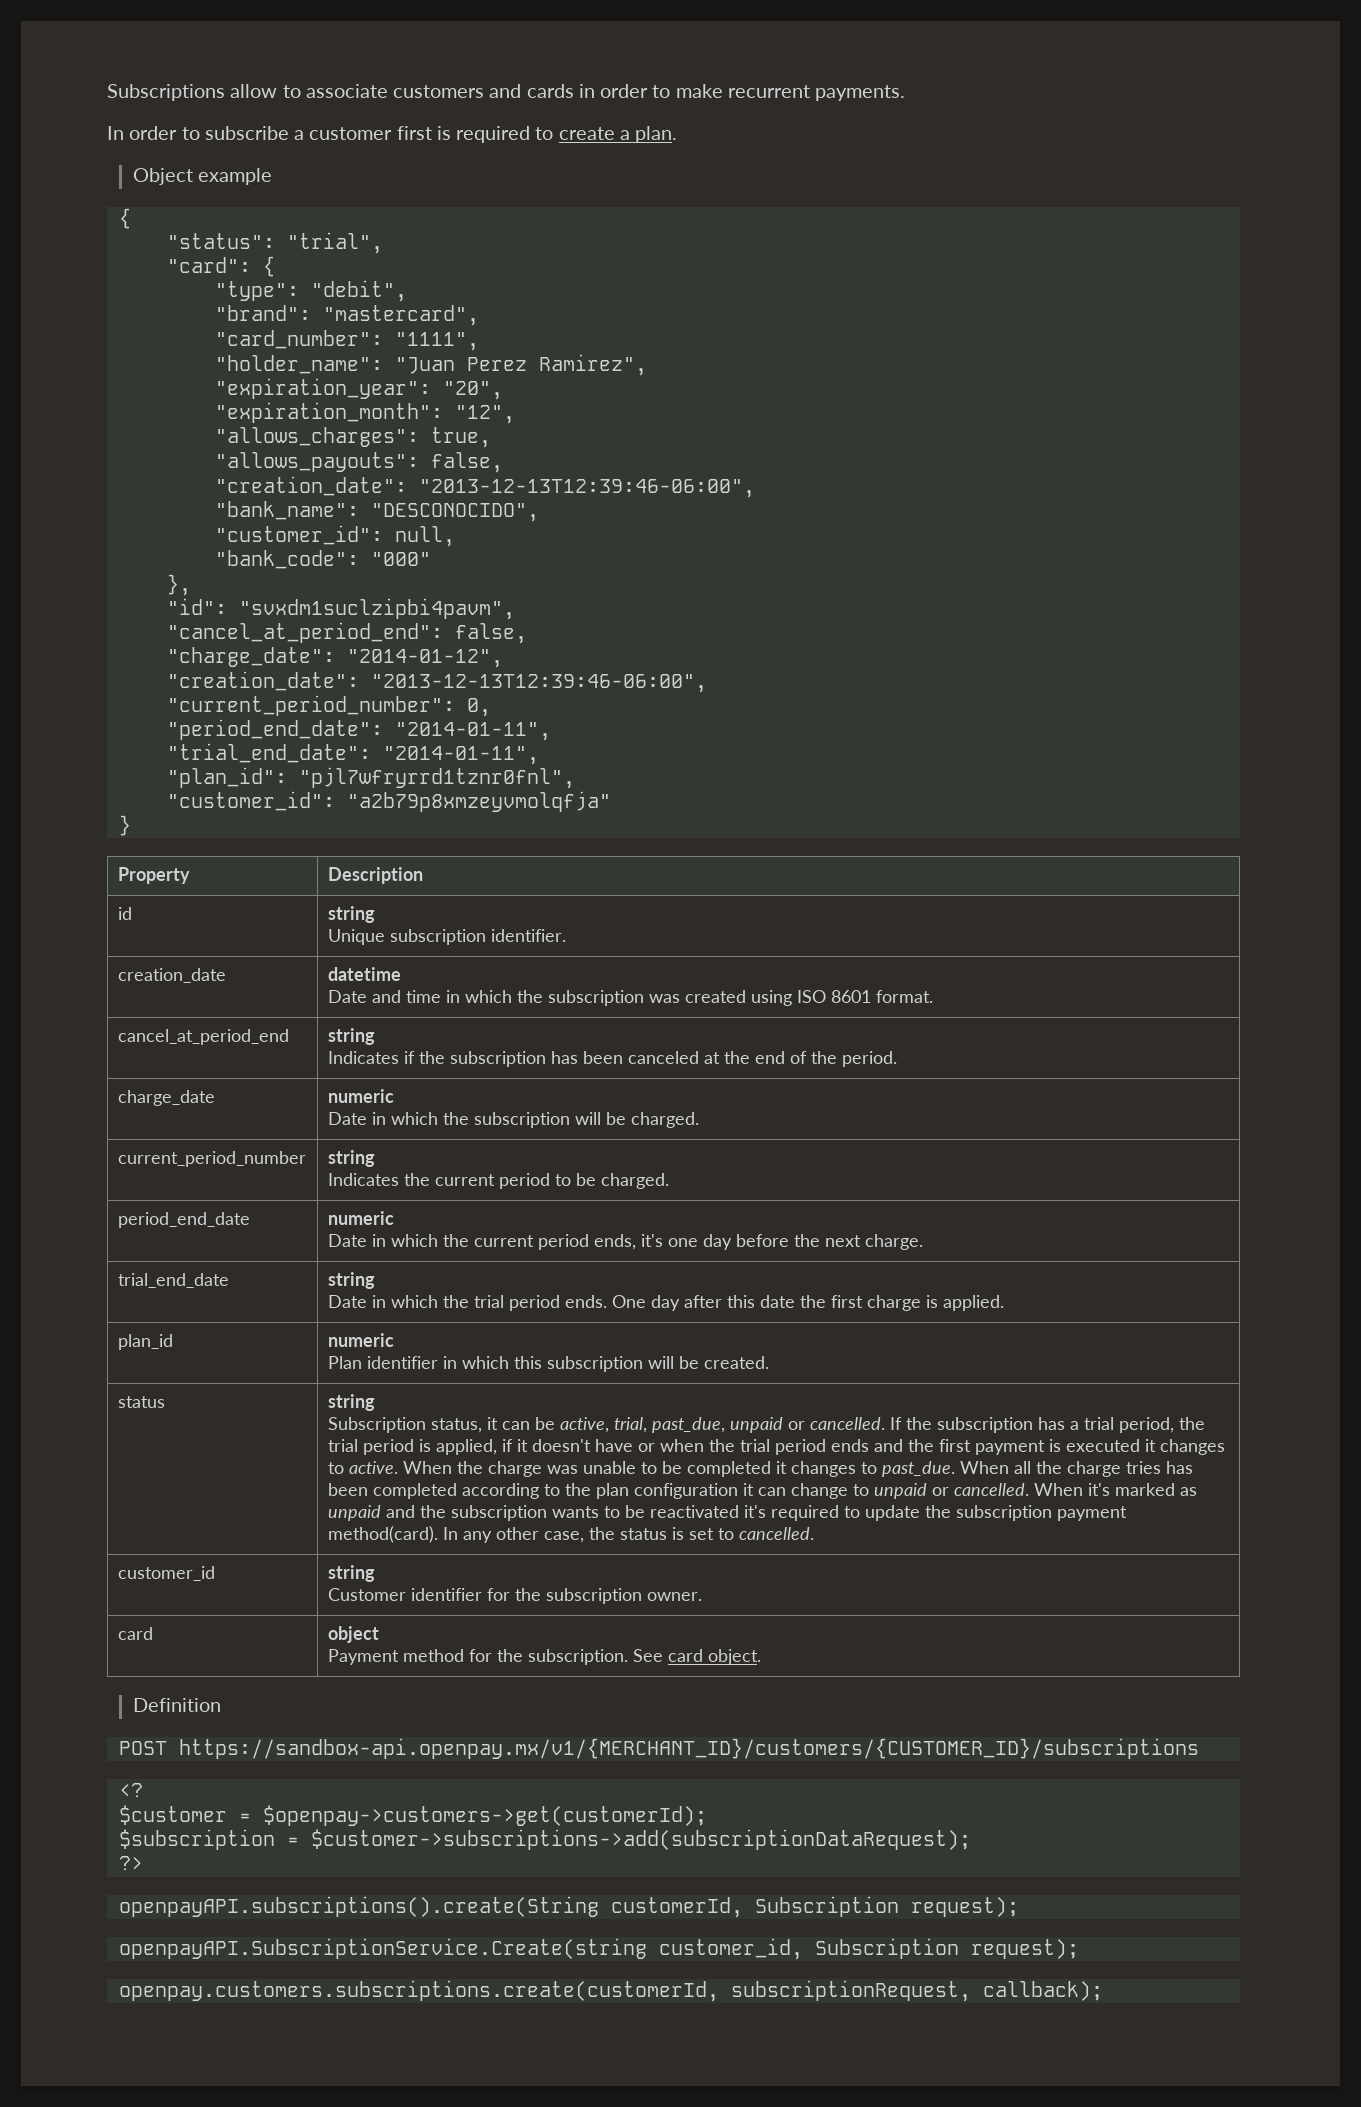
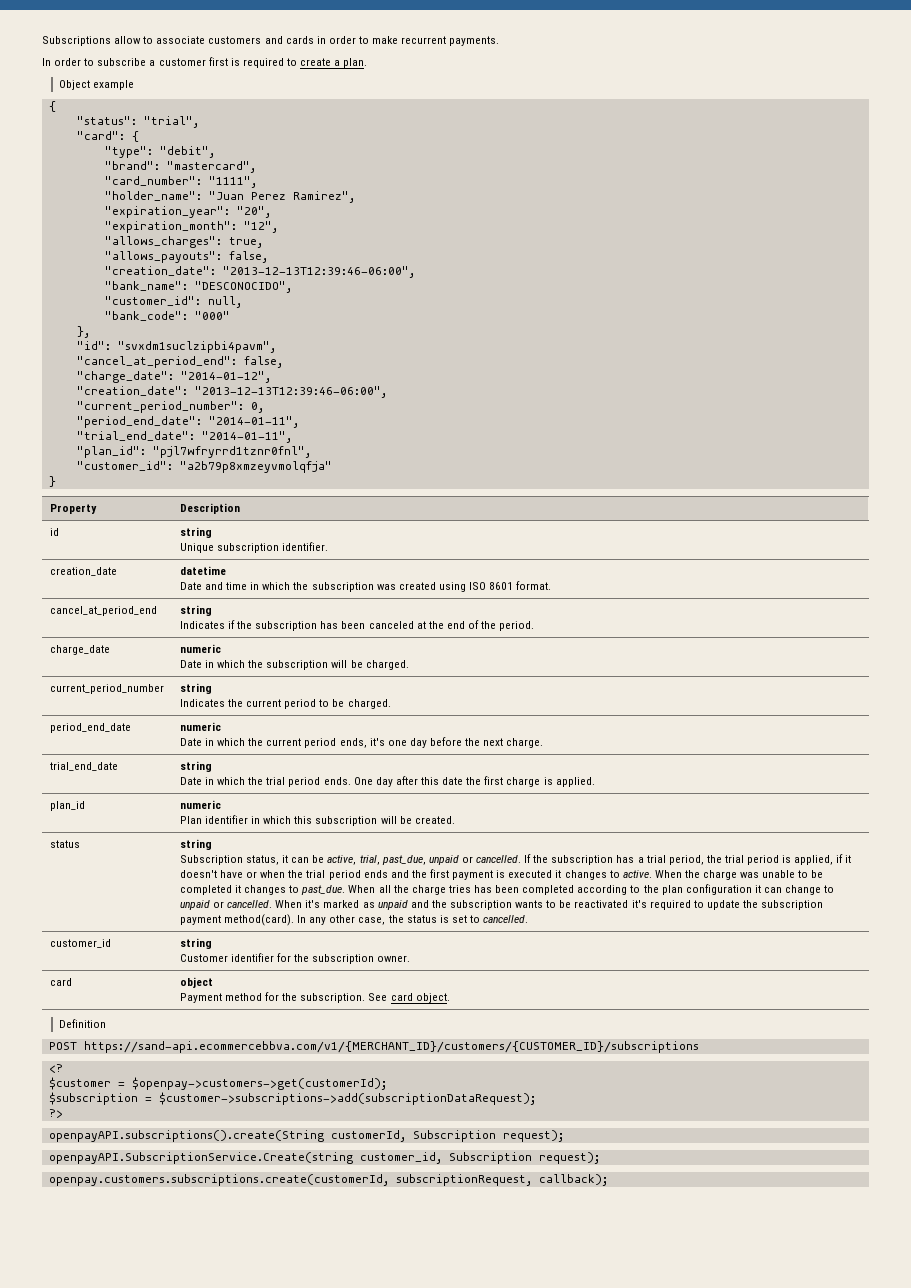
- POST https://sandbox-api.openpay.mx/v1/{MERCHANT_ID}/customers/{CUSTOMER_ID}/subscriptions
+ POST https://sand-api.ecommercebbva.com/v1/{MERCHANT_ID}/customers/{CUSTOMER_ID}/subscriptions

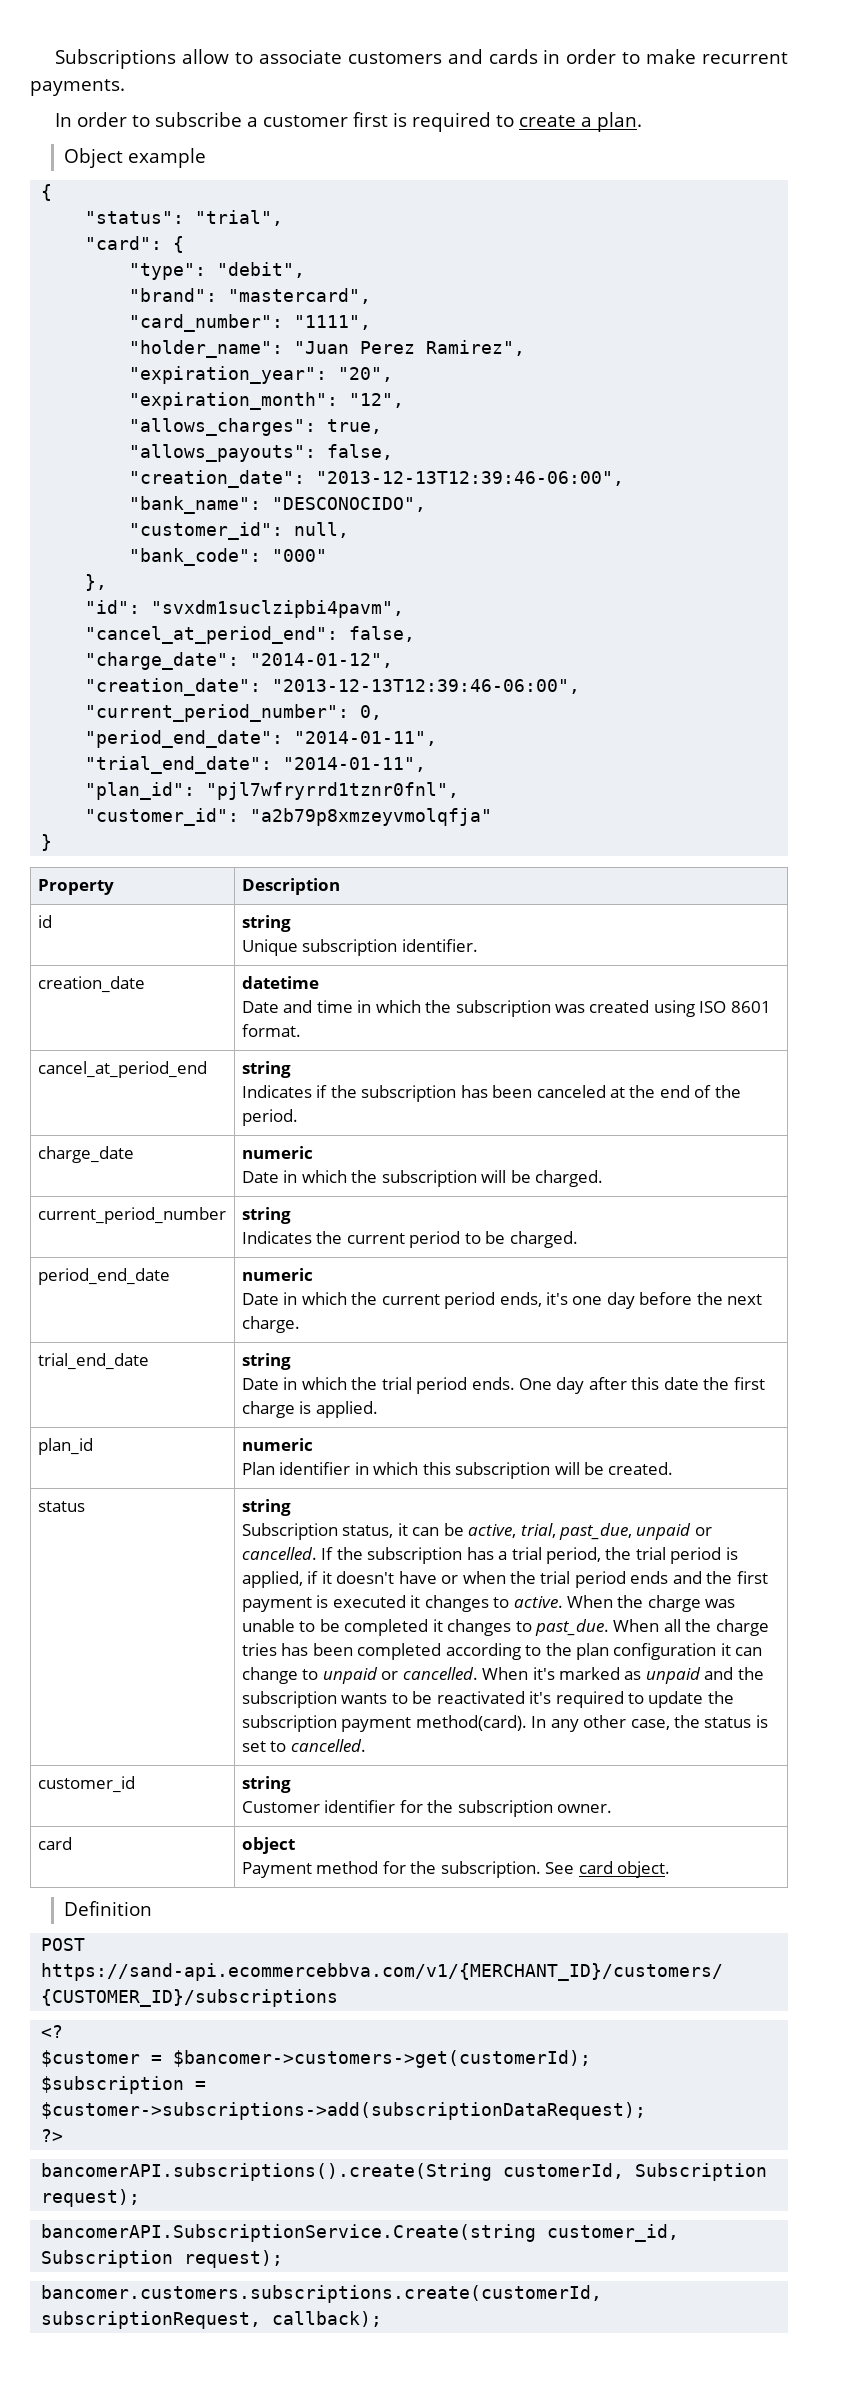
- $customer = $openpay->customers->get(customerId);
+ $customer = $bancomer->customers->get(customerId);
- openpayAPI.subscriptions().create(String customerId, Subscription request);
+ bancomerAPI.subscriptions().create(String customerId, Subscription request);
- openpayAPI.SubscriptionService.Create(string customer_id, Subscription request);
+ bancomerAPI.SubscriptionService.Create(string customer_id, Subscription request);
- openpay.customers.subscriptions.create(customerId, subscriptionRequest, callback);
+ bancomer.customers.subscriptions.create(customerId, subscriptionRequest, callback);

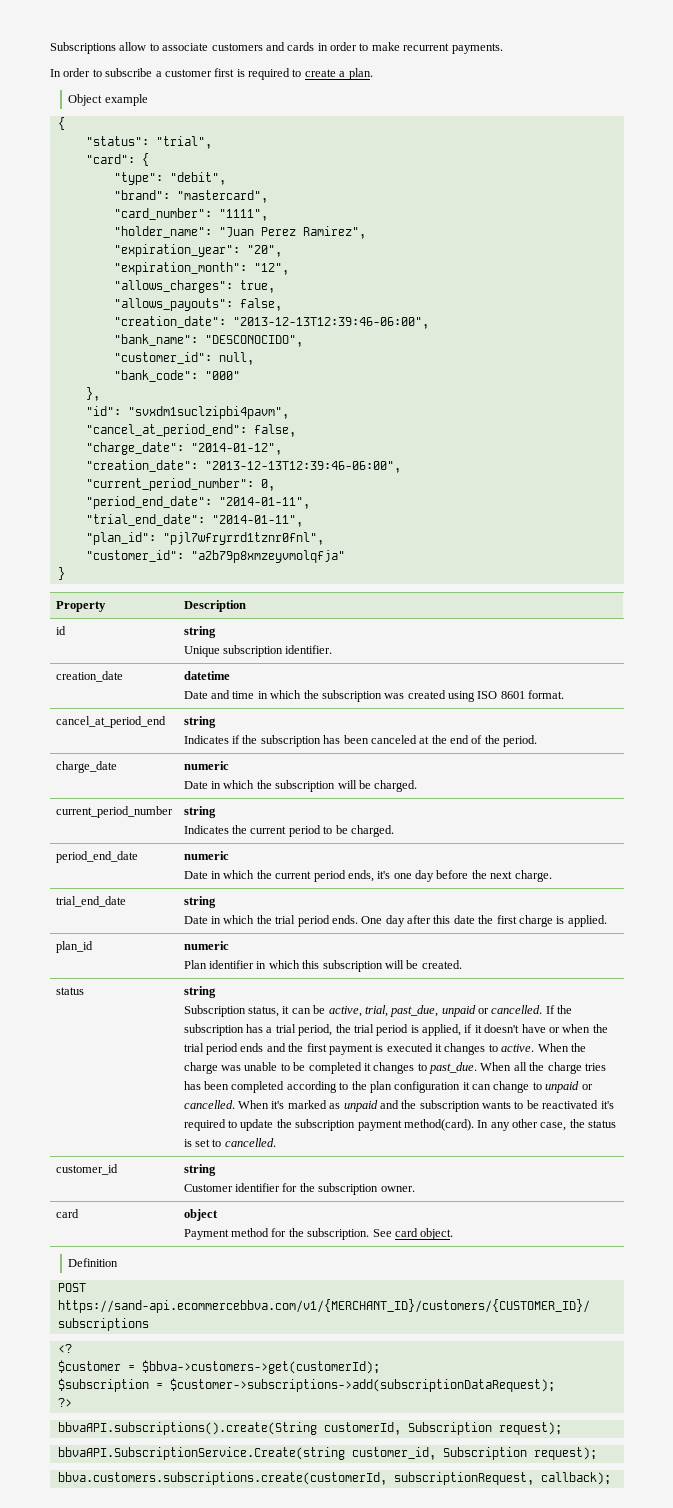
- $customer = $bancomer->customers->get(customerId);
+ $customer = $bbva->customers->get(customerId);
- bancomerAPI.subscriptions().create(String customerId, Subscription request);
+ bbvaAPI.subscriptions().create(String customerId, Subscription request);
- bancomerAPI.SubscriptionService.Create(string customer_id, Subscription request);
+ bbvaAPI.SubscriptionService.Create(string customer_id, Subscription request);
- bancomer.customers.subscriptions.create(customerId, subscriptionRequest, callback);
+ bbva.customers.subscriptions.create(customerId, subscriptionRequest, callback);

